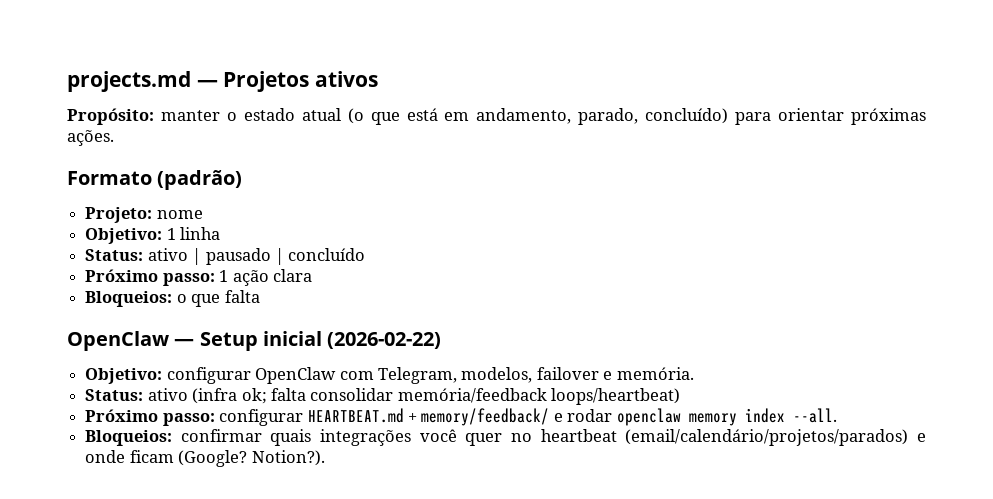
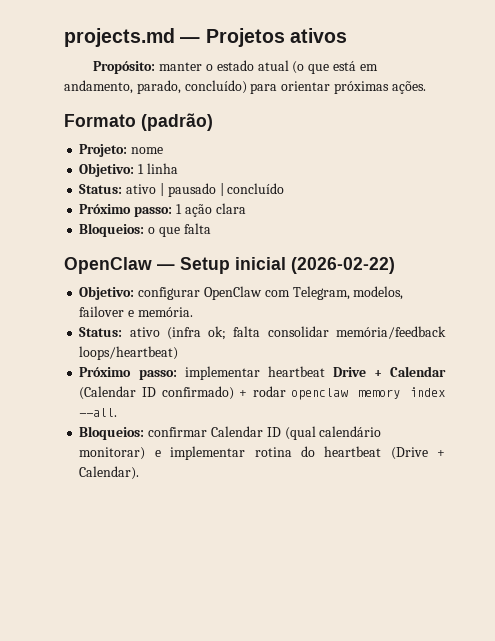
- Próximo passo: configurar HEARTBEAT.md + memory/feedback/ e rodar openclaw memory index --all.
+ Próximo passo: implementar heartbeat Drive + Calendar (Calendar ID confirmado) + rodar openclaw memory index --all.
- Bloqueios: confirmar quais integrações você quer no heartbeat (email/calendário/projetos/parados) e onde ficam (Google? Notion?).
+ Bloqueios: confirmar Calendar ID (qual calendário monitorar) e implementar rotina do heartbeat (Drive + Calendar).

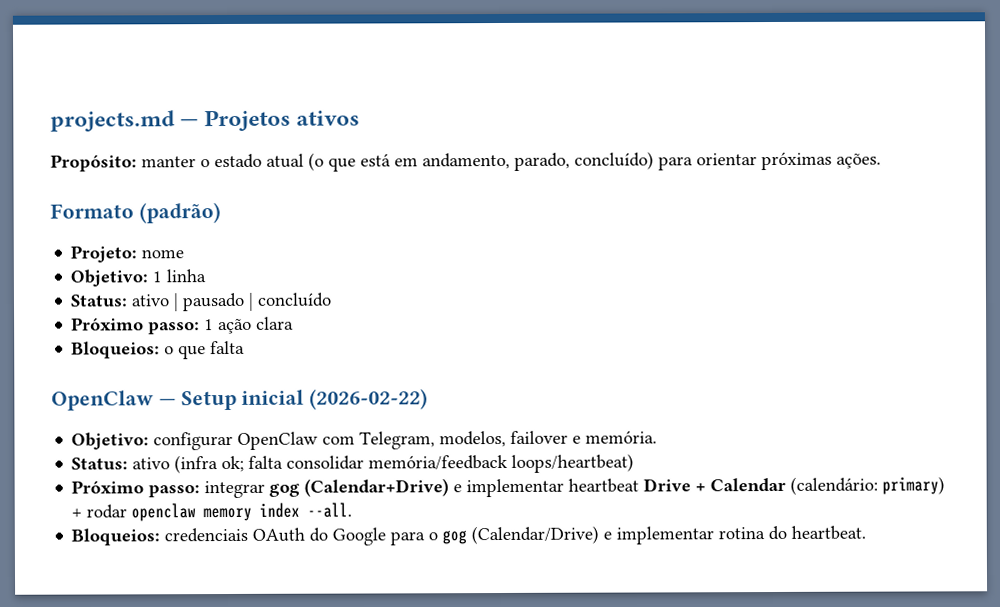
- Próximo passo: implementar heartbeat Drive + Calendar (Calendar ID confirmado) + rodar openclaw memory index --all.
+ Próximo passo: integrar gog (Calendar+Drive) e implementar heartbeat Drive + Calendar (calendário: primary) + rodar openclaw memory index --all.
- Bloqueios: confirmar Calendar ID (qual calendário monitorar) e implementar rotina do heartbeat (Drive + Calendar).
+ Bloqueios: credenciais OAuth do Google para o gog (Calendar/Drive) e implementar rotina do heartbeat.

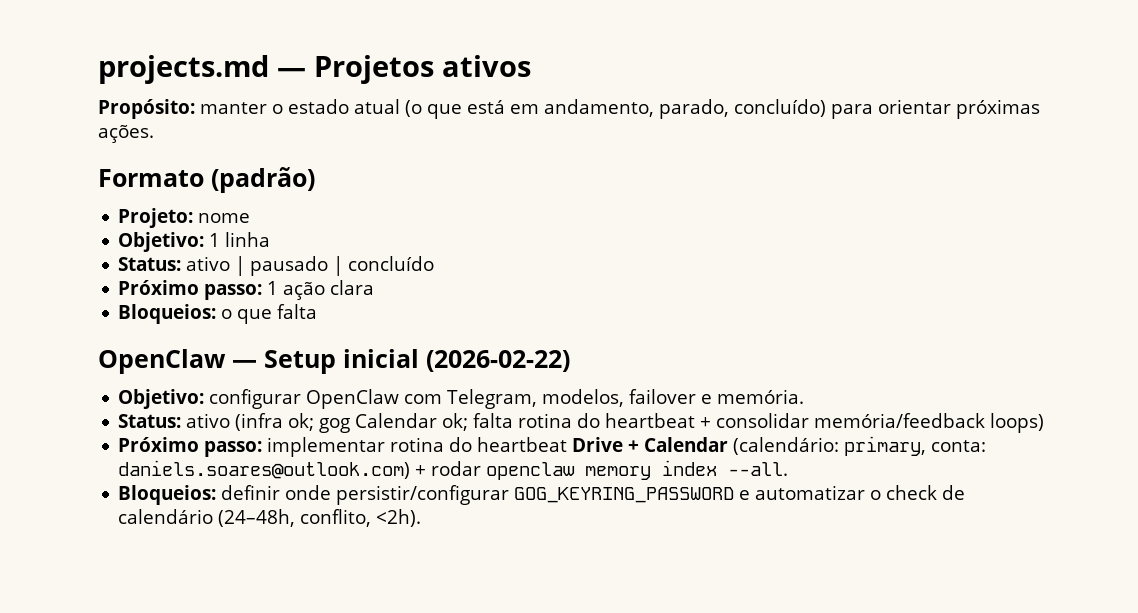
- Status: ativo (infra ok; falta consolidar memória/feedback loops/heartbeat)
- Próximo passo: integrar gog (Calendar+Drive) e implementar heartbeat Drive + Calendar (calendário: primary) + rodar openclaw memory index --all.
+ Status: ativo (infra ok; gog Calendar ok; falta rotina do heartbeat + consolidar memória/feedback loops)
+ Próximo passo: implementar rotina do heartbeat Drive + Calendar (calendário: primary, conta: daniels.soares@outlook.com) + rodar openclaw memory index --all.
- Bloqueios: credenciais OAuth do Google para o gog (Calendar/Drive) e implementar rotina do heartbeat.
+ Bloqueios: definir onde persistir/configurar GOG_KEYRING_PASSWORD e automatizar o check de calendário (24–48h, conflito, <2h).

